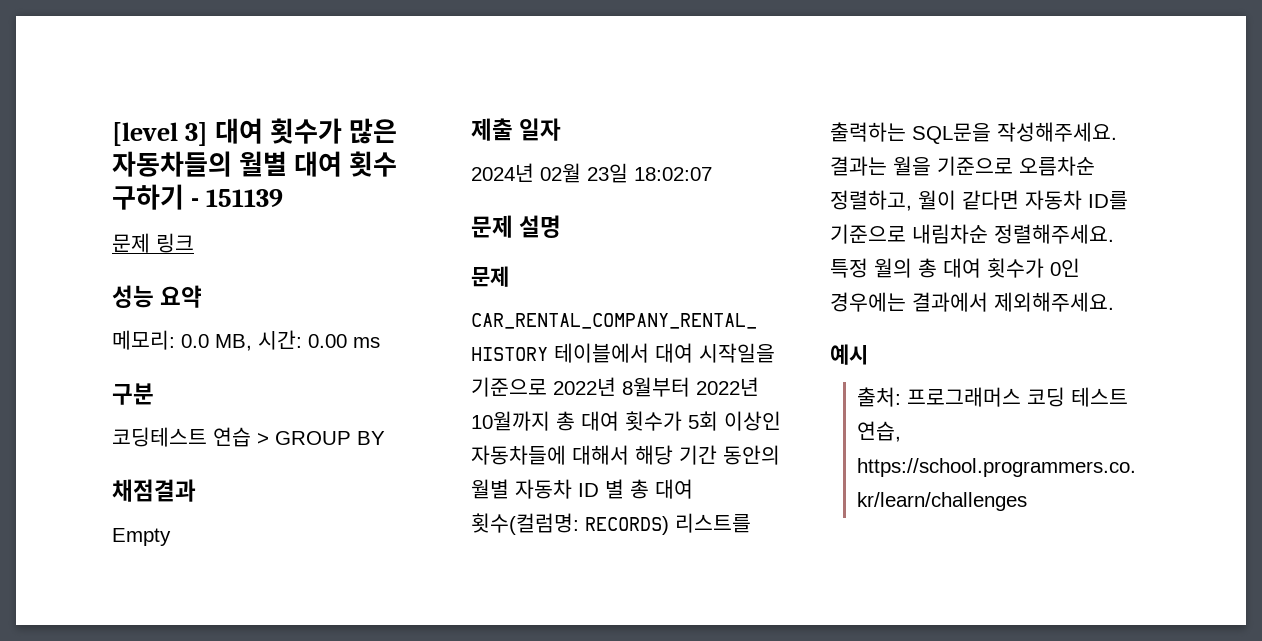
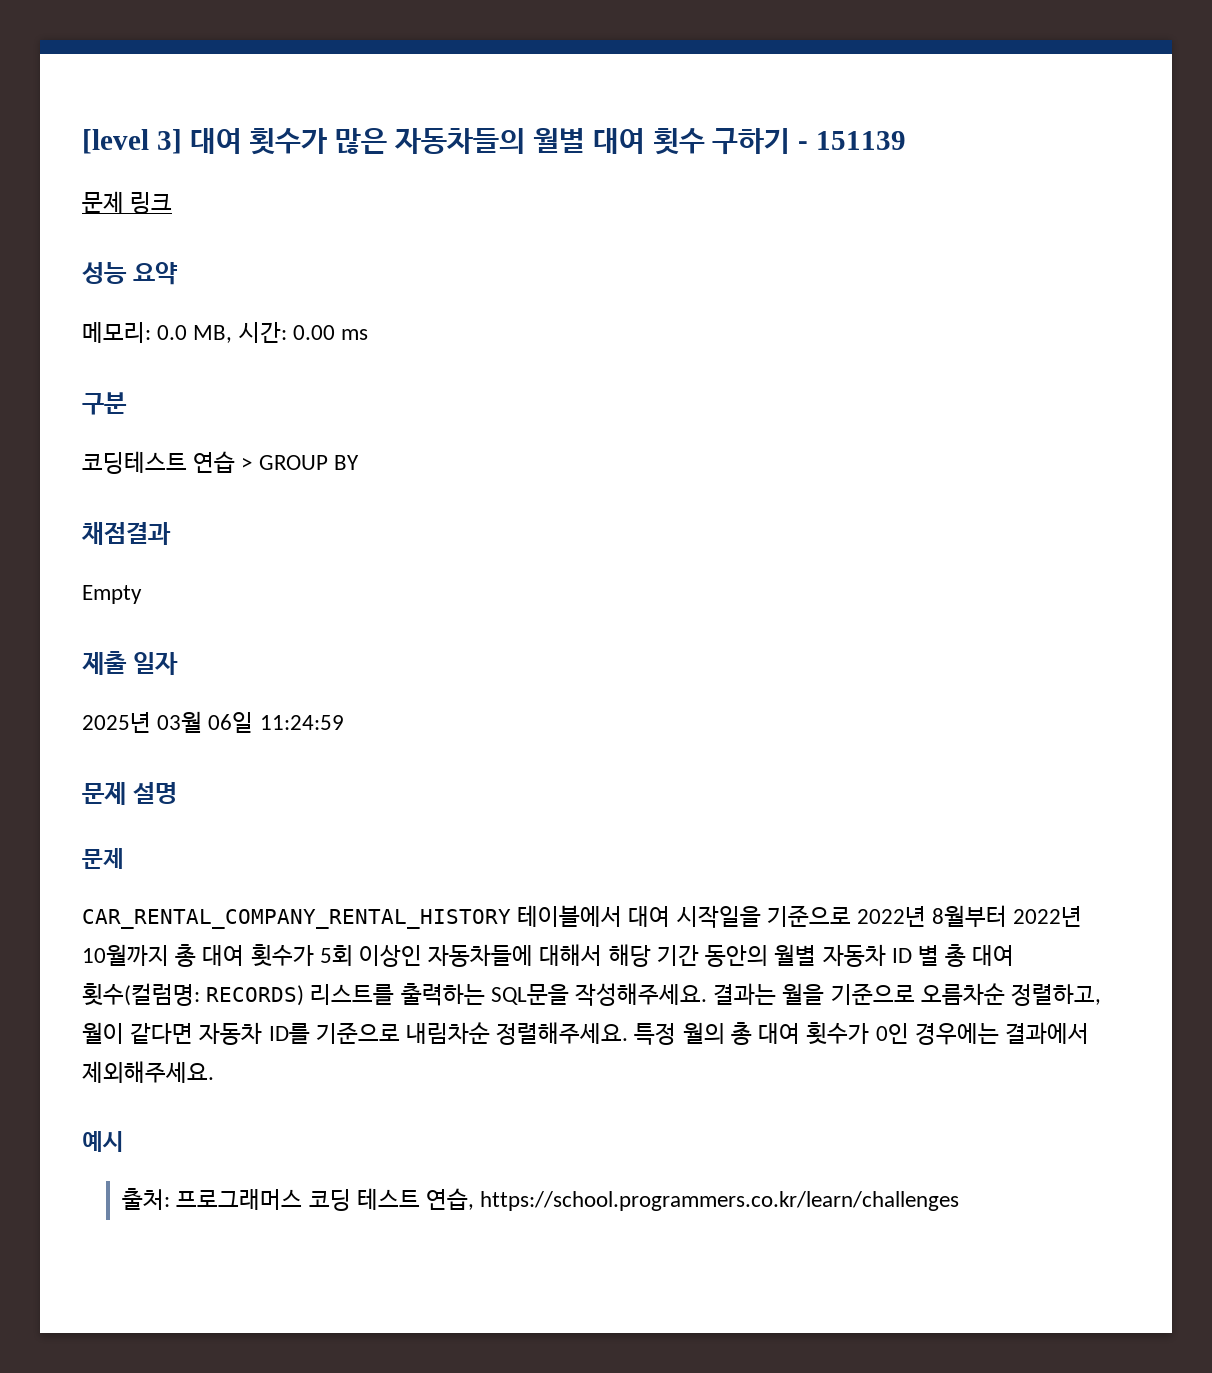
- 2024년 02월 23일 18:02:07
+ 2025년 03월 06일 11:24:59

